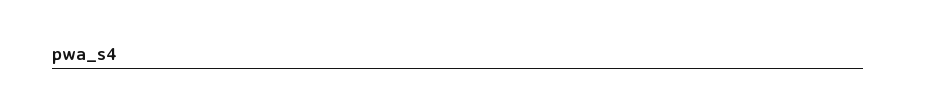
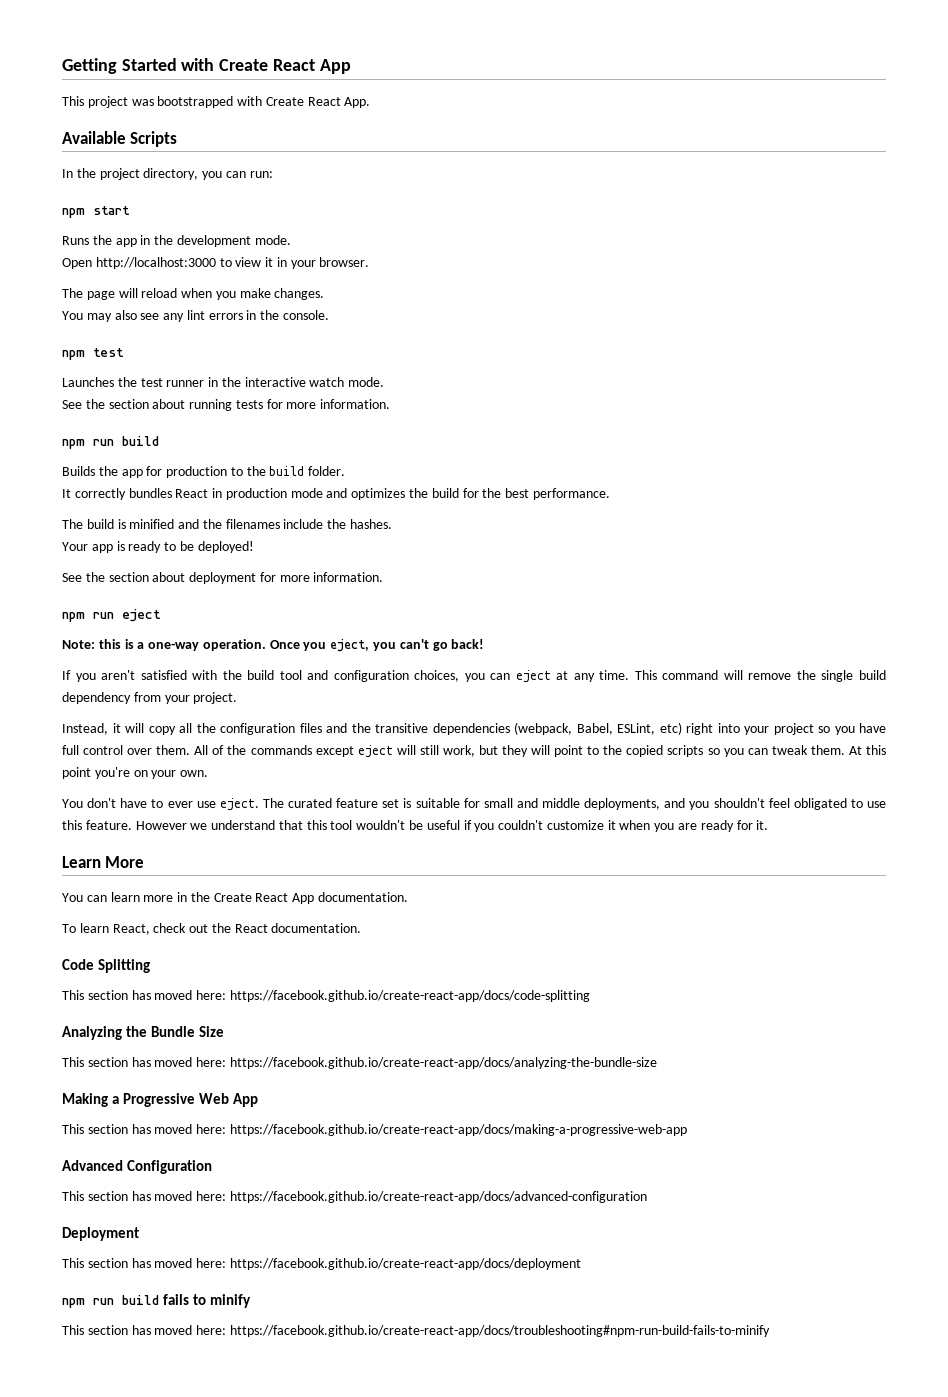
- pwa_s4
+ Getting Started with Create React App
+ This project was bootstrapped with Create React App.
+ Available Scripts
+ In the project directory, you can run:
+ npm start
+ Runs the app in the development mode.
+ Open http://localhost:3000 to view it in your browser.
+ The page will reload when you make changes.
+ You may also see any lint errors in the console.
+ npm test
+ Launches the test runner in the interactive watch mode.
+ See the section about running tests for more information.
+ npm run build
+ Builds the app for production to the build folder.
+ It correctly bundles React in production mode and optimizes the build for the best performance.
+ The build is minified and the filenames include the hashes.
+ Your app is ready to be deployed!
+ See the section about deployment for more information.
+ npm run eject
+ Note: this is a one-way operation. Once you eject, you can't go back!
+ If you aren't satisfied with the build tool and configuration choices, you can eject at any time. This command will remove the single build dependency from your project.
+ Instead, it will copy all the configuration files and the transitive dependencies (webpack, Babel, ESLint, etc) right into your project so you have full control over them. All of the commands except eject will still work, but they will point to the copied scripts so you can tweak them. At this point you're on your own.
+ You don't have to ever use eject. The curated feature set is suitable for small and middle deployments, and you shouldn't feel obligated to use this feature. However we understand that this tool wouldn't be useful if you couldn't customize it when you are ready for it.
+ Learn More
+ You can learn more in the Create React App documentation.
+ To learn React, check out the React documentation.
+ Code Splitting
+ This section has moved here: https://facebook.github.io/create-react-app/docs/code-splitting
+ Analyzing the Bundle Size
+ This section has moved here: https://facebook.github.io/create-react-app/docs/analyzing-the-bundle-size
+ Making a Progressive Web App
+ This section has moved here: https://facebook.github.io/create-react-app/docs/making-a-progressive-web-app
+ Advanced Configuration
+ This section has moved here: https://facebook.github.io/create-react-app/docs/advanced-configuration
+ Deployment
+ This section has moved here: https://facebook.github.io/create-react-app/docs/deployment
+ npm run build fails to minify
+ This section has moved here: https://facebook.github.io/create-react-app/docs/troubleshooting#npm-run-build-fails-to-minify

